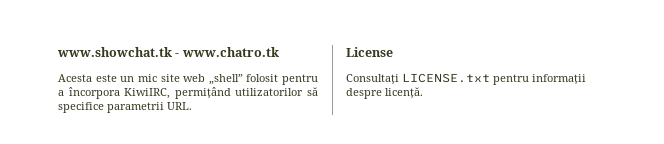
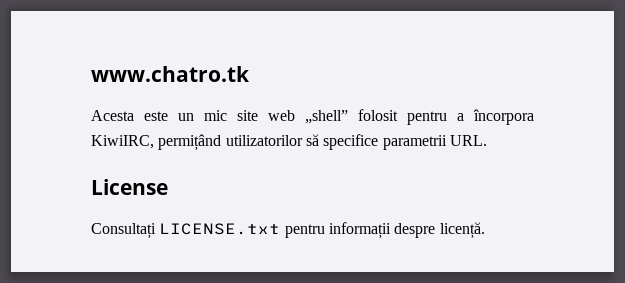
- www.showchat.tk - www.chatro.tk
+ www.chatro.tk

